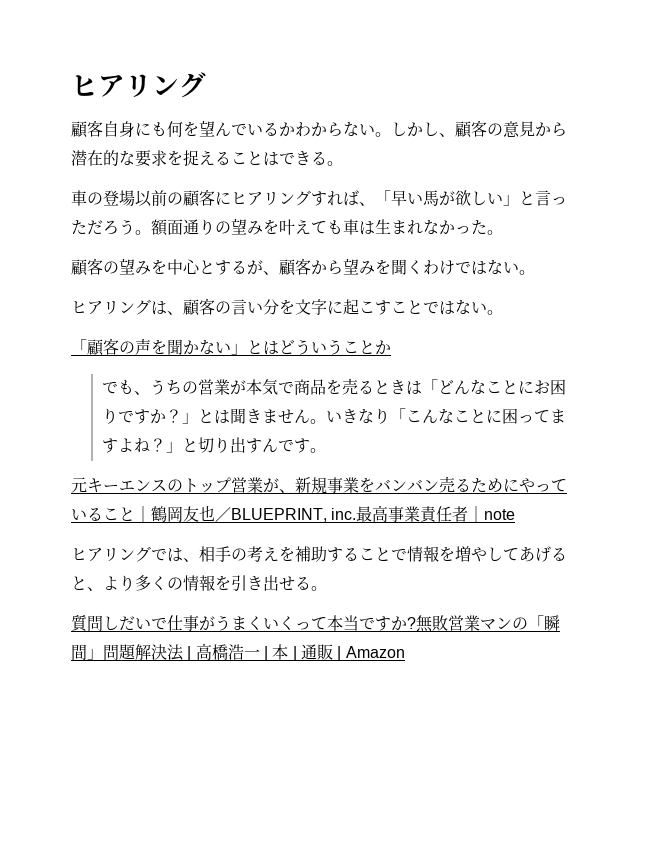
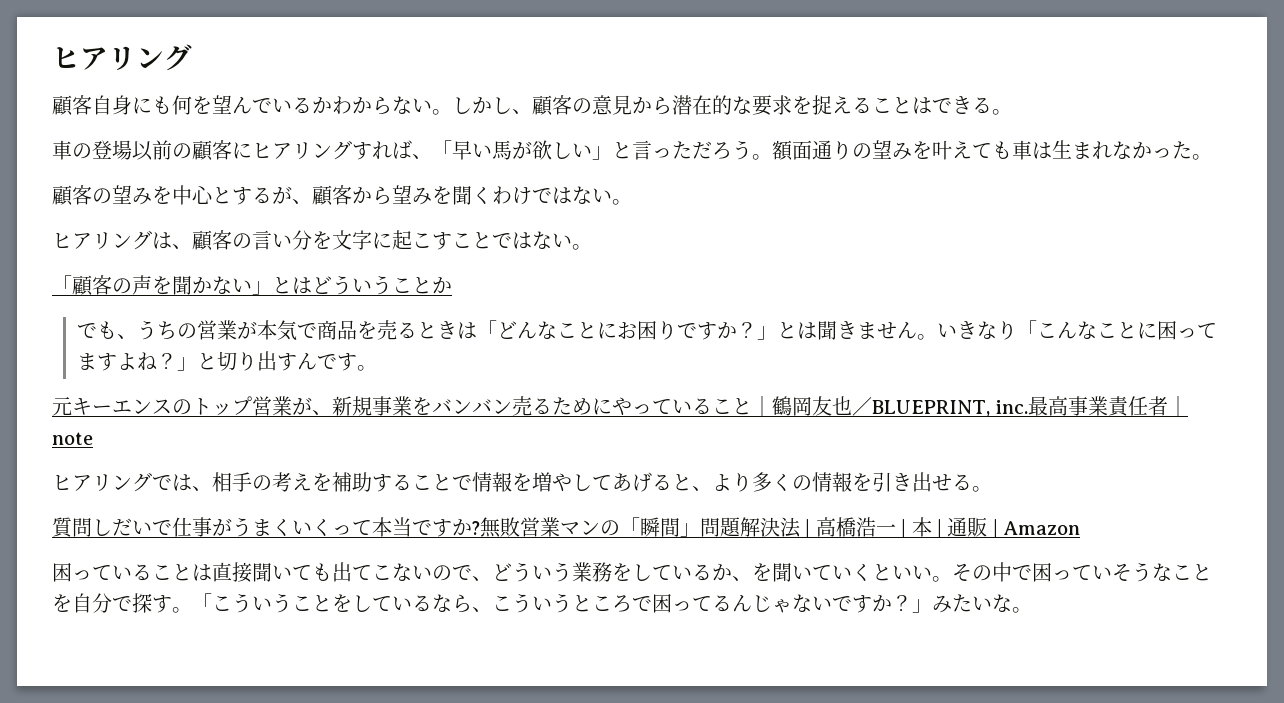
+ 困っていることは直接聞いても出てこないので、どういう業務をしているか、を聞いていくといい。その中で困っていそうなことを自分で探す。「こういうことをしているなら、こういうところで困ってるんじゃないですか？」みたいな。

